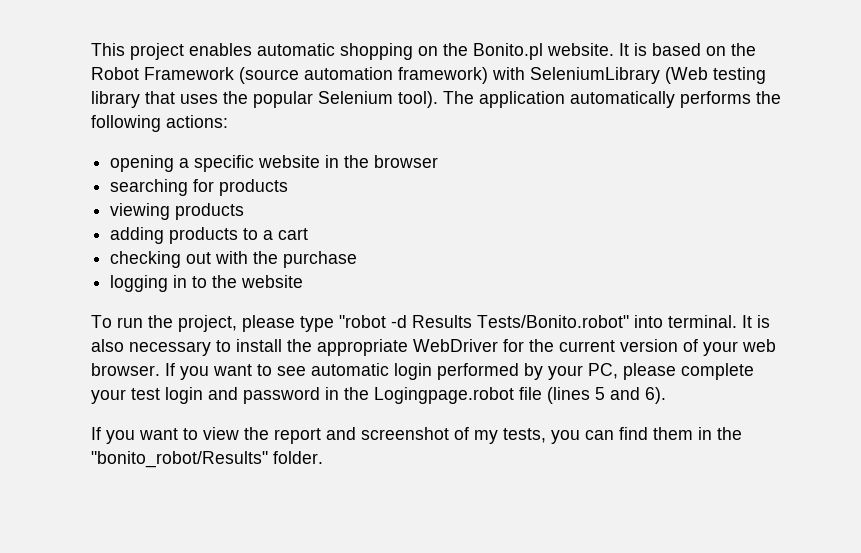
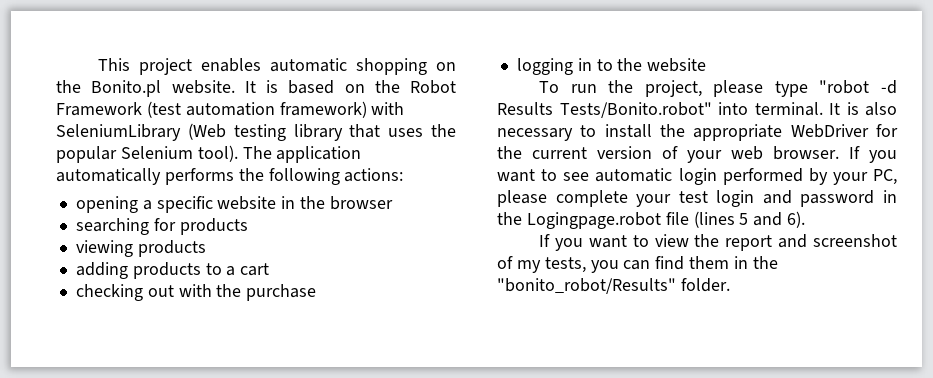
- It is based on the Robot Framework (source automation framework) with SeleniumLibrary (Web testing library that uses the popular Selenium tool).
+ It is based on the Robot Framework (test automation framework) with SeleniumLibrary (Web testing library that uses the popular Selenium tool).

